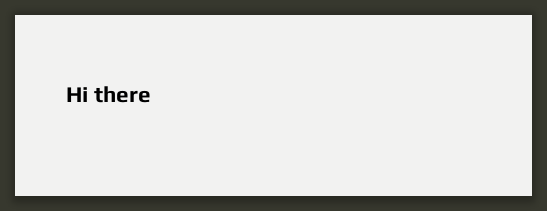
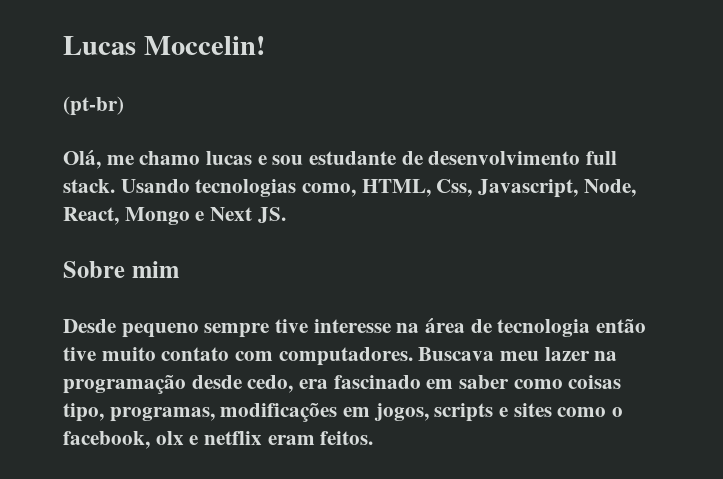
- Hi there
+ Lucas Moccelin!
+ (pt-br)
+ Olá, me chamo lucas e sou estudante de desenvolvimento full stack. Usando tecnologias como, HTML, Css, Javascript, Node, React, Mongo e Next JS.
+ Sobre mim
+ Desde pequeno sempre tive interesse na área de tecnologia então tive muito contato com computadores. Buscava meu lazer na programação desde cedo, era fascinado em saber como coisas tipo, programas, modificações em jogos, scripts e sites como o facebook, olx e netflix eram feitos.

